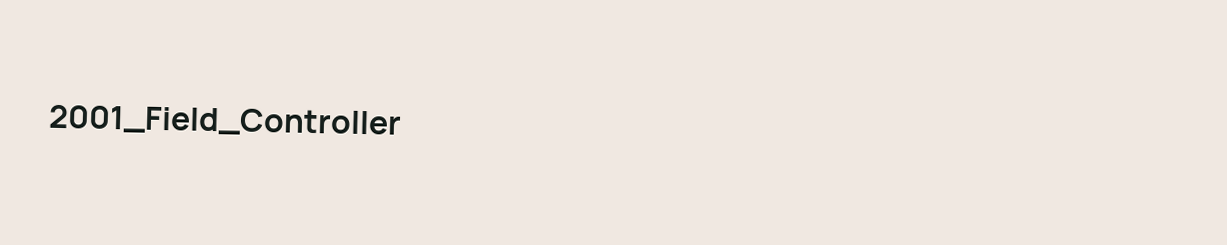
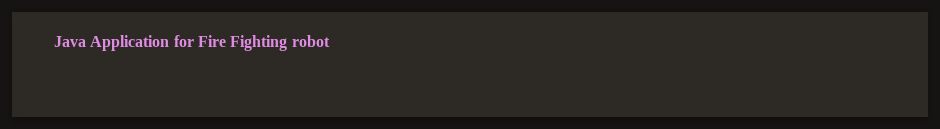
- 2001_Field_Controller
+ Java Application for Fire Fighting robot

